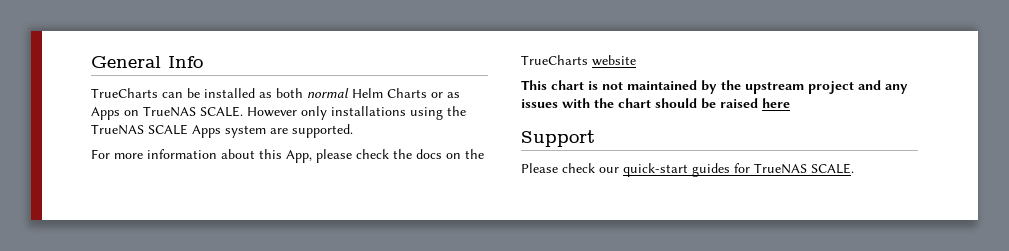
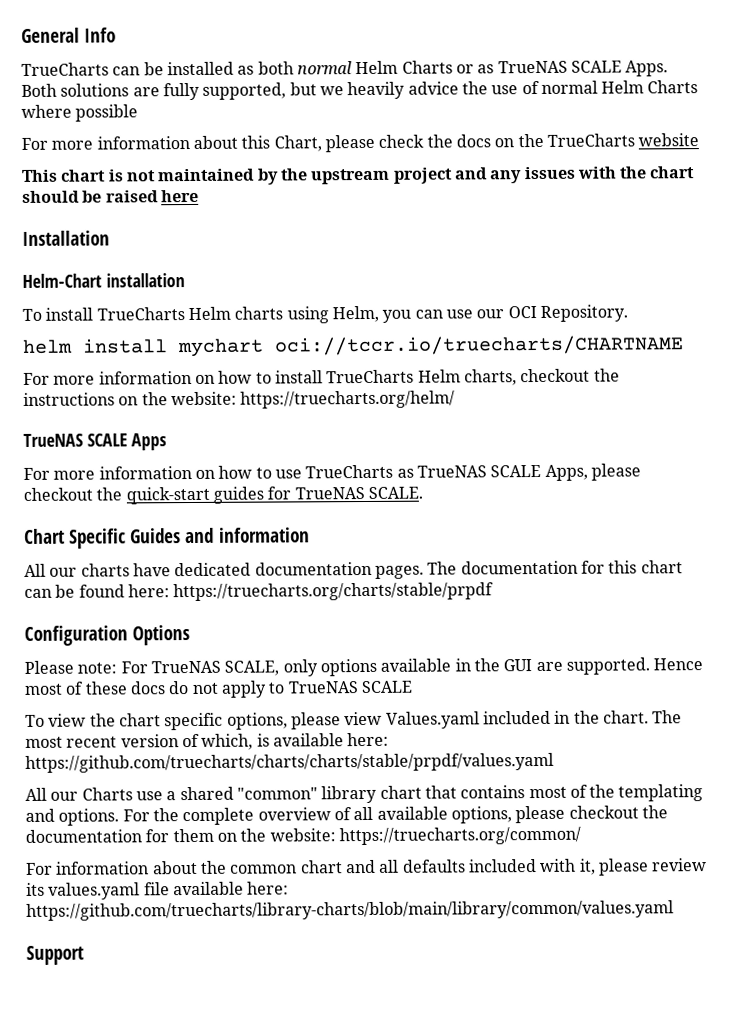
- TrueCharts can be installed as both normal Helm Charts or as Apps on TrueNAS SCALE. However only installations using the TrueNAS SCALE Apps system are supported.
+ TrueCharts can be installed as both normal Helm Charts or as TrueNAS SCALE Apps. Both solutions are fully supported, but we heavily advice the use of normal Helm Charts where possible
- For more information about this App, please check the docs on the TrueCharts website
+ For more information about this Chart, please check the docs on the TrueCharts website
- Support
- Please check our quick-start guides for TrueNAS SCALE.
+ Installation
+ Helm-Chart installation
+ To install TrueCharts Helm charts using Helm, you can use our OCI Repository.
+ helm install mychart oci://tccr.io/truecharts/CHARTNAME
+ For more information on how to install TrueCharts Helm charts, checkout the instructions on the website: https://truecharts.org/helm/
+ TrueNAS SCALE Apps
+ For more information on how to use TrueCharts as TrueNAS SCALE Apps, please checkout the quick-start guides for TrueNAS SCALE.
+ Chart Specific Guides and information
+ All our charts have dedicated documentation pages. The documentation for this chart can be found here: https://truecharts.org/charts/stable/prpdf
+ Configuration Options
+ Please note: For TrueNAS SCALE, only options available in the GUI are supported. Hence most of these docs do not apply to TrueNAS SCALE
+ To view the chart specific options, please view Values.yaml included in the chart. The most recent version of which, is available here: https://github.com/truecharts/charts/charts/stable/prpdf/values.yaml
+ All our Charts use a shared "common" library chart that contains most of the templating and options. For the complete overview of all available options, please checkout the documentation for them on the website: https://truecharts.org/common/
+ For information about the common chart and all defaults included with it, please review its values.yaml file available here: https://github.com/truecharts/library-charts/blob/main/library/common/values.yaml
+ Support

